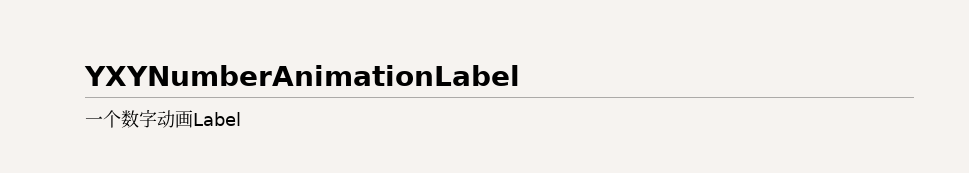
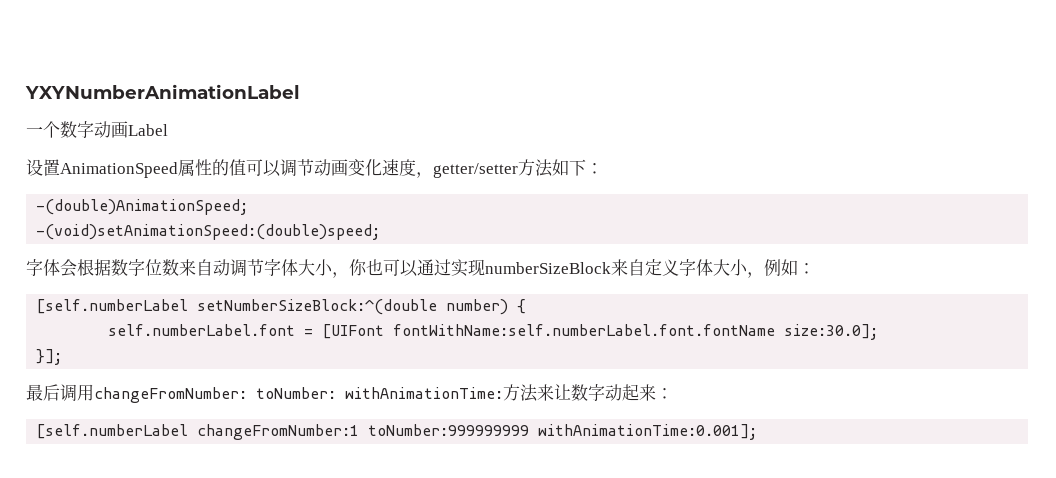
+ 设置AnimationSpeed属性的值可以调节动画变化速度，getter/setter方法如下：
+ -(double)AnimationSpeed;
+ -(void)setAnimationSpeed:(double)speed;
+ 字体会根据数字位数来自动调节字体大小，你也可以通过实现numberSizeBlock来自定义字体大小，例如：
+ [self.numberLabel setNumberSizeBlock:^(double number) {
+ self.numberLabel.font = [UIFont fontWithName:self.numberLabel.font.fontName size:30.0];
+ }];
+ 最后调用changeFromNumber: toNumber: withAnimationTime:方法来让数字动起来：
+ [self.numberLabel changeFromNumber:1 toNumber:999999999 withAnimationTime:0.001];

